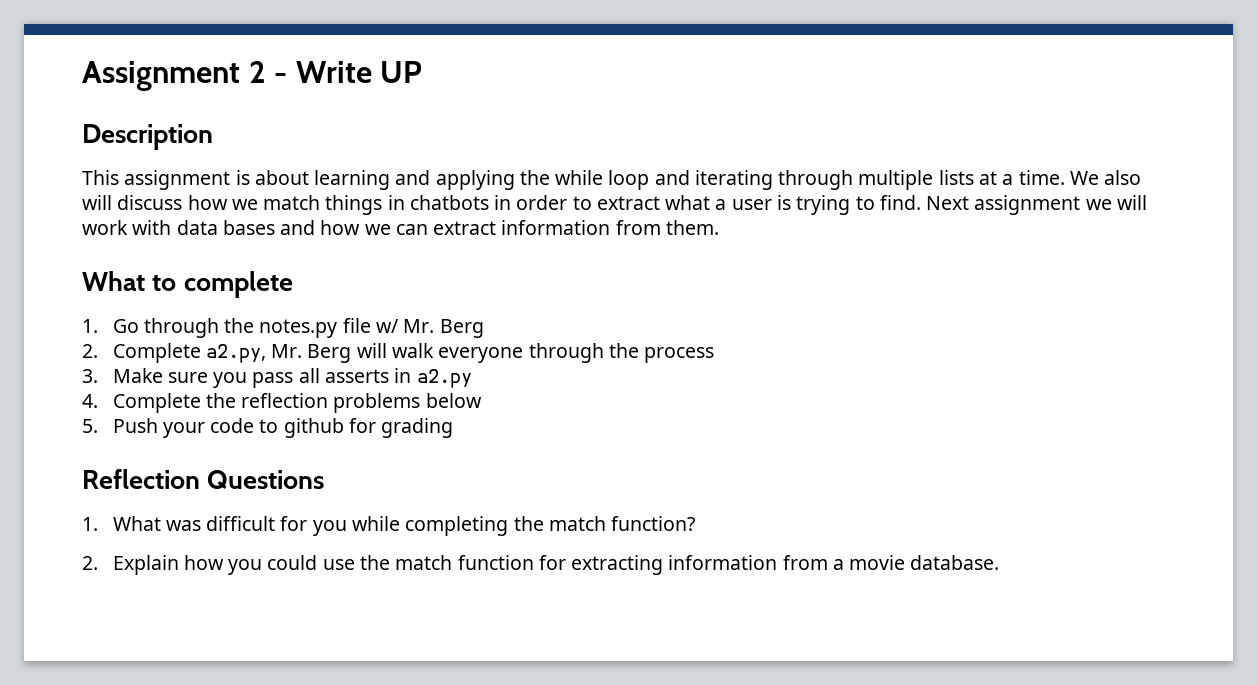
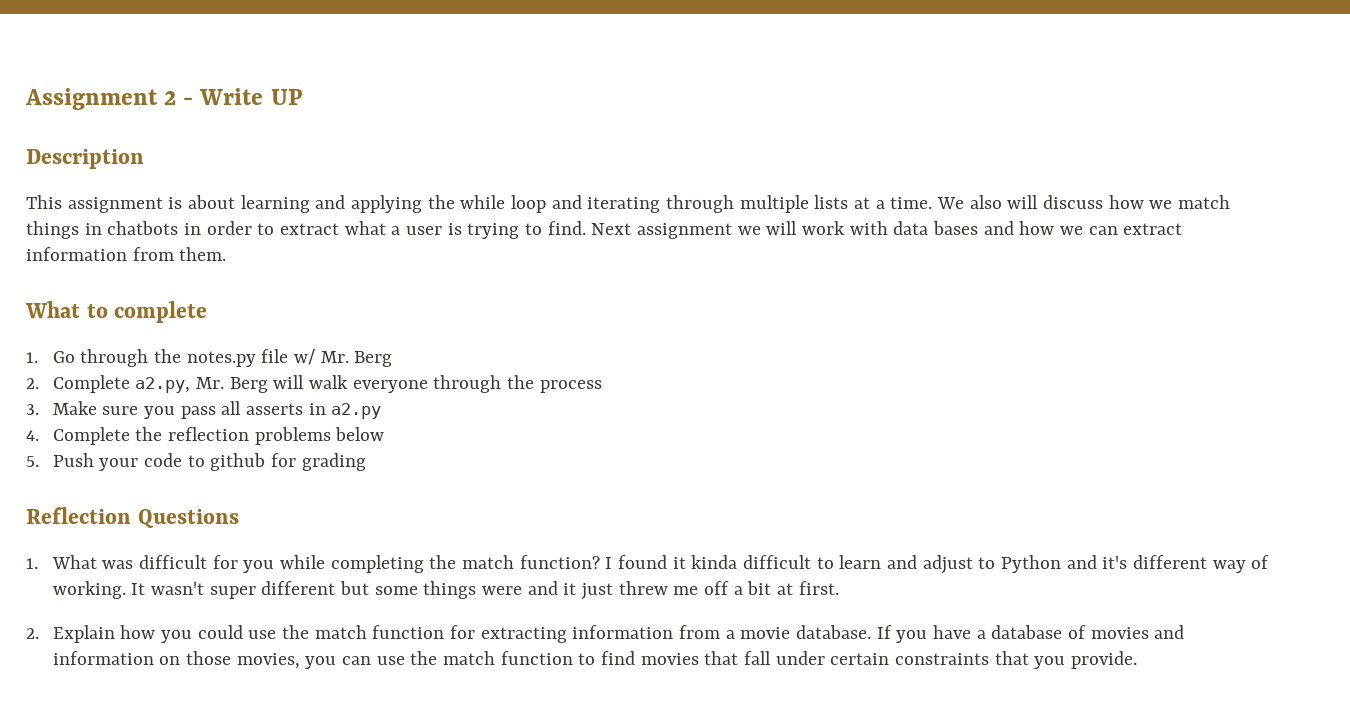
+ I found it kinda difficult to learn and adjust to Python and it's different way of working. It wasn't super different but some things were and it just threw me off a bit at first.
+ If you have a database of movies and information on those movies, you can use the match function to find movies that fall under certain constraints that you provide.

